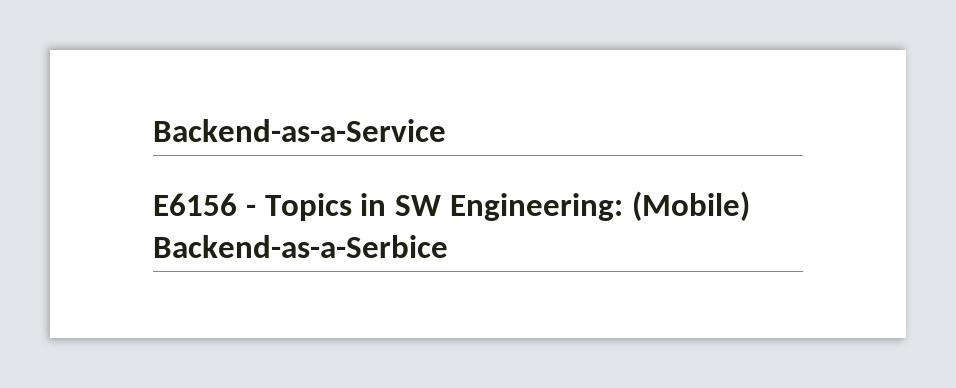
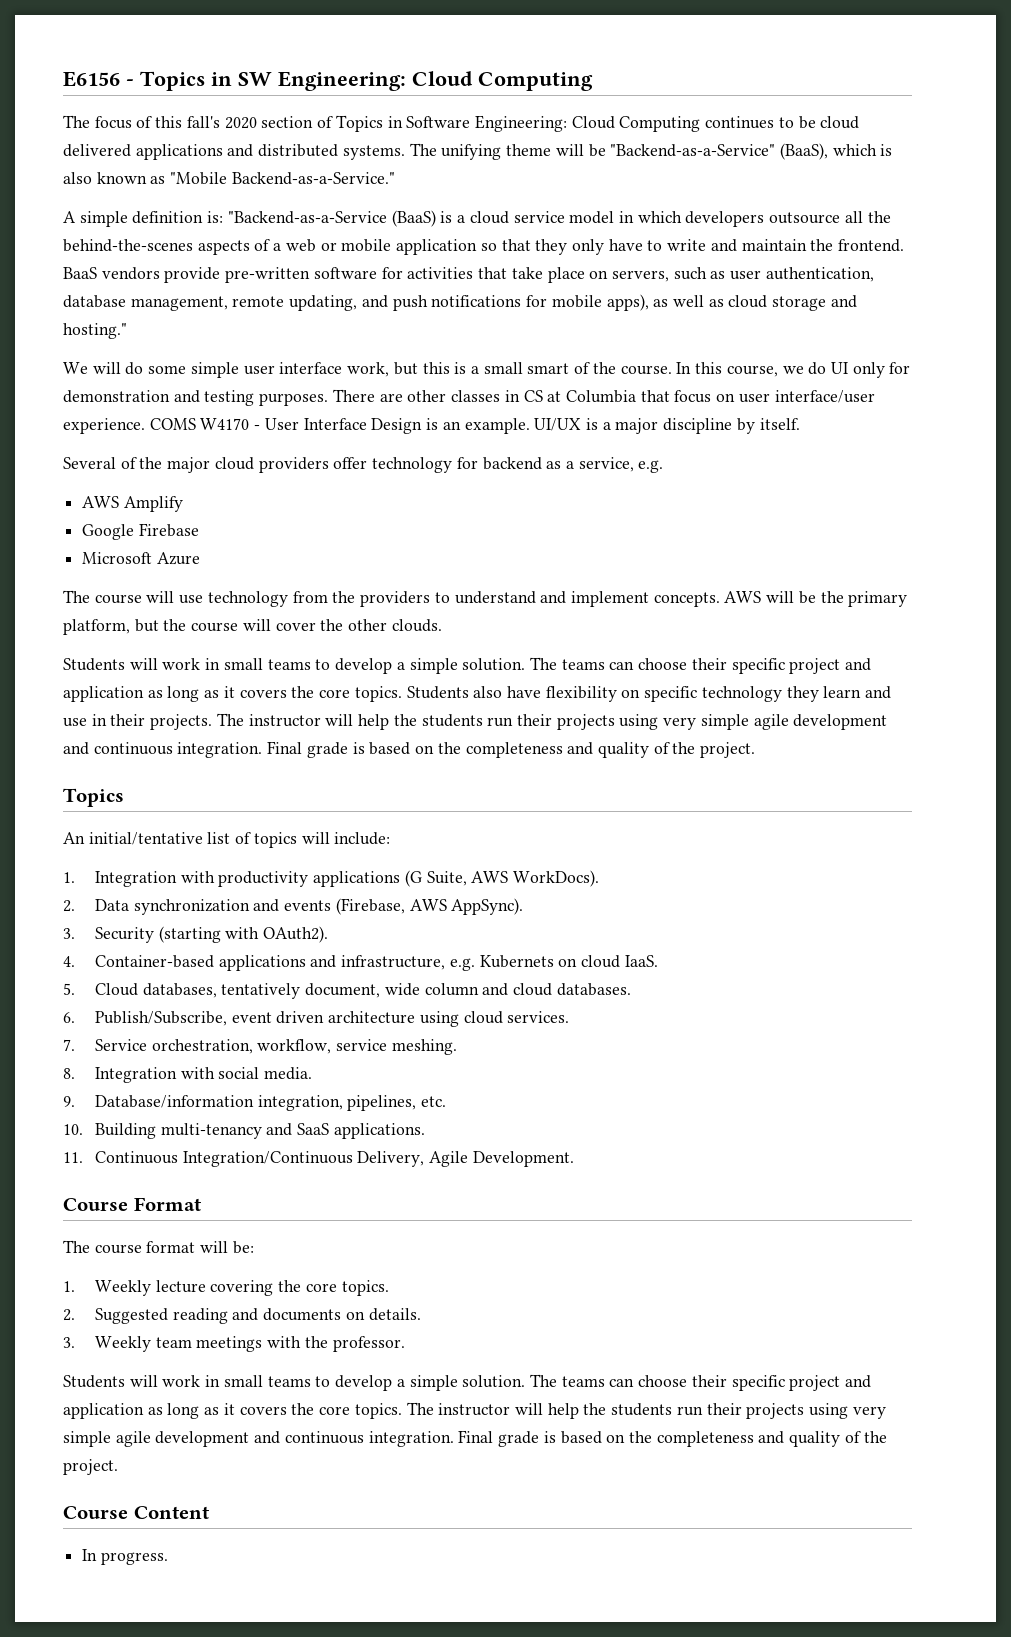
- Backend-as-a-Service
- E6156 - Topics in SW Engineering: (Mobile) Backend-as-a-Serbice
+ E6156 - Topics in SW Engineering: Cloud Computing
+ The focus of this fall's 2020 section of Topics in Software Engineering: Cloud Computing continues to be cloud delivered applications and distributed systems. The unifying theme will be "Backend-as-a-Service" (BaaS), which is also known as "Mobile Backend-as-a-Service."
+ A simple definition is: "Backend-as-a-Service (BaaS) is a cloud service model in which developers outsource all the behind-the-scenes aspects of a web or mobile application so that they only have to write and maintain the frontend. BaaS vendors provide pre-written software for activities that take place on servers, such as user authentication, database management, remote updating, and push notifications for mobile apps), as well as cloud storage and hosting."
+ We will do some simple user interface work, but this is a small smart of the course. In this course, we do UI only for demonstration and testing purposes. There are other classes in CS at Columbia that focus on user interface/user experience. COMS W4170 - User Interface Design is an example. UI/UX is a major discipline by itself.
+ Several of the major cloud providers offer technology for backend as a service, e.g.
+ AWS Amplify
+ Google Firebase
+ Microsoft Azure
+ The course will use technology from the providers to understand and implement concepts. AWS will be the primary platform, but the course will cover the other clouds.
+ Students will work in small teams to develop a simple solution. The teams can choose their specific project and application as long as it covers the core topics. Students also have flexibility on specific technology they learn and use in their projects. The instructor will help the students run their projects using very simple agile development and continuous integration. Final grade is based on the completeness and quality of the project.
+ Topics
+ An initial/tentative list of topics will include:
+ 1. Integration with productivity applications (G Suite, AWS WorkDocs).
+ 2. Data synchronization and events (Firebase, AWS AppSync).
+ 3. Security (starting with OAuth2).
+ 4. Container-based applications and infrastructure, e.g. Kubernets on cloud IaaS.
+ 5. Cloud databases, tentatively document, wide column and cloud databases.
+ 6. Publish/Subscribe, event driven architecture using cloud services.
+ 7. Service orchestration, workflow, service meshing.
+ 8. Integration with social media.
+ 9. Database/information integration, pipelines, etc.
+ 10. Building multi-tenancy and SaaS applications.
+ 11. Continuous Integration/Continuous Delivery, Agile Development.
+ Course Format
+ The course format will be:
+ 1. Weekly lecture covering the core topics.
+ 2. Suggested reading and documents on details.
+ 3. Weekly team meetings with the professor.
+ Students will work in small teams to develop a simple solution. The teams can choose their specific project and application as long as it covers the core topics. The instructor will help the students run their projects using very simple agile development and continuous integration. Final grade is based on the completeness and quality of the project.
+ Course Content
+ In progress.

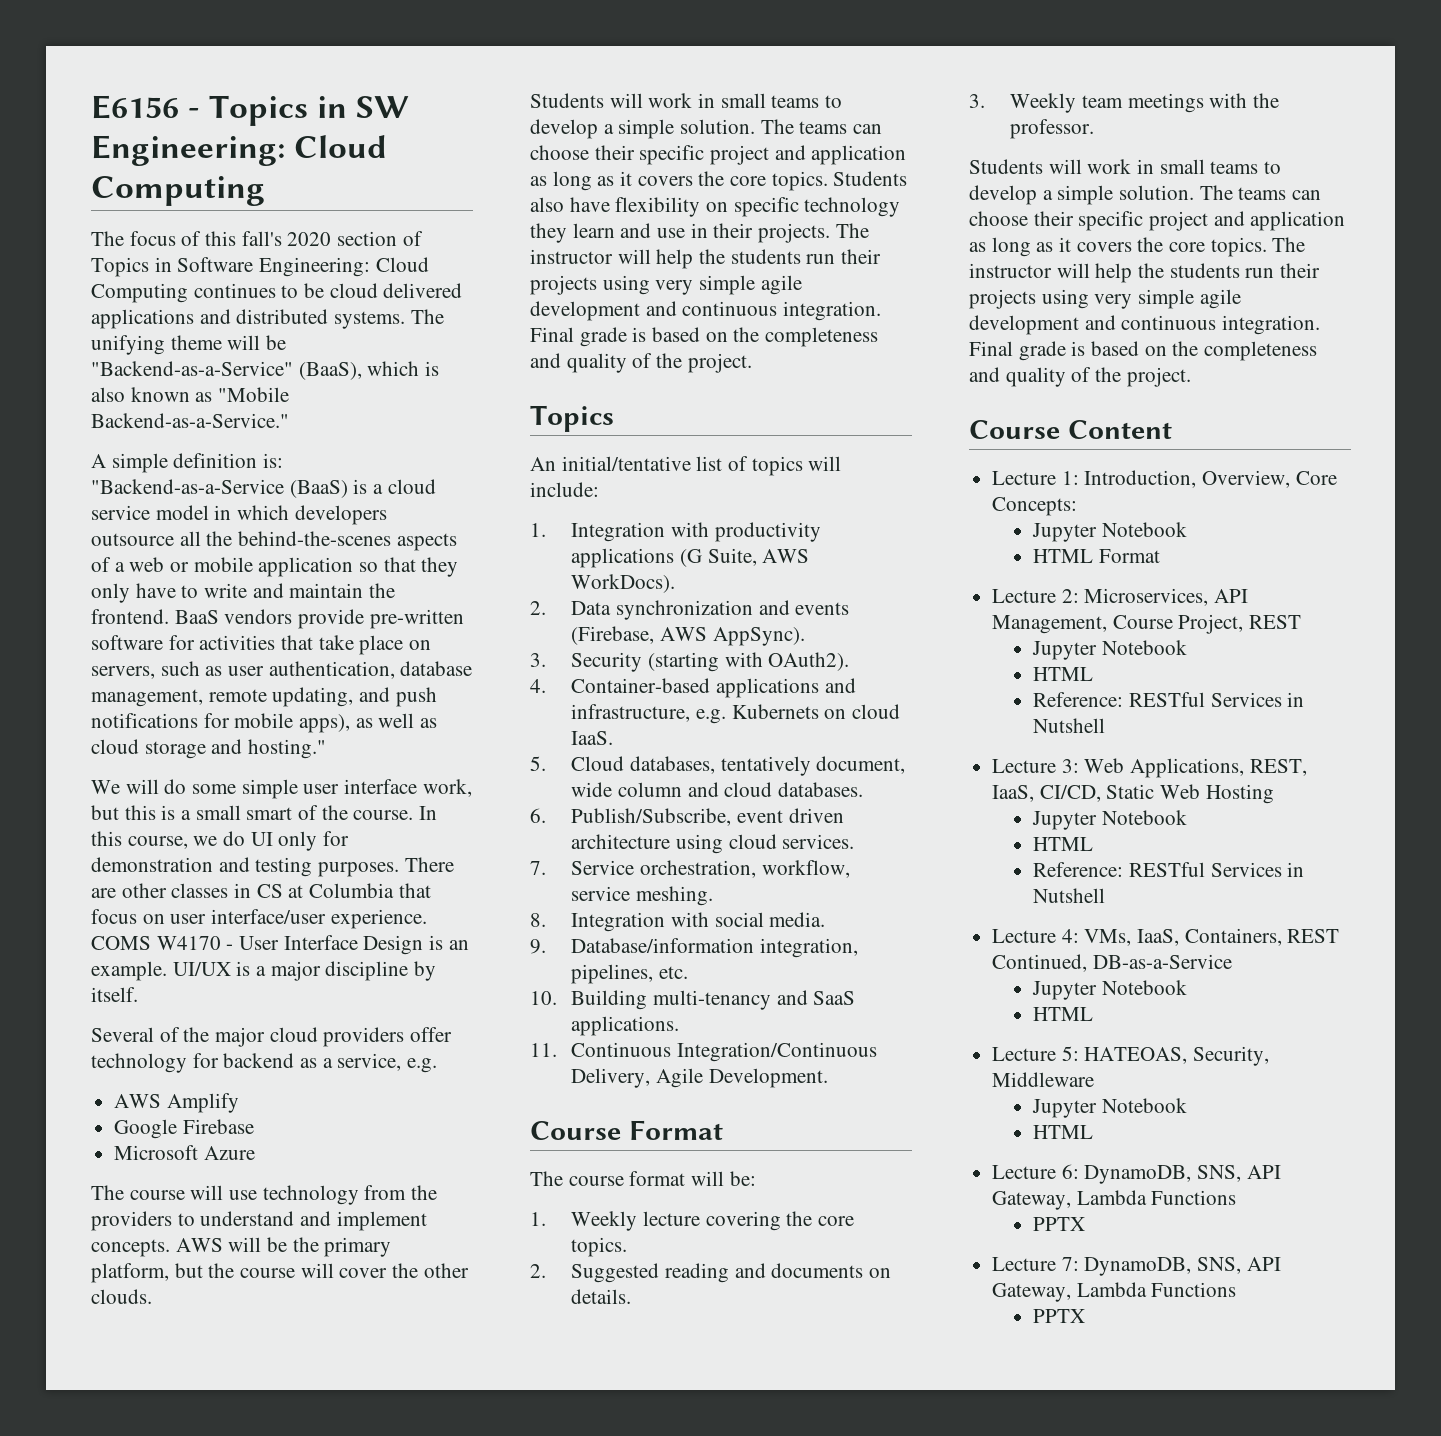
- In progress.
+ Lecture 1: Introduction, Overview, Core Concepts:
+ Jupyter Notebook
+ HTML Format
+ Lecture 2: Microservices, API Management, Course Project, REST
+ Jupyter Notebook
+ HTML
+ Reference: RESTful Services in Nutshell
+ Lecture 3: Web Applications, REST, IaaS, CI/CD, Static Web Hosting
+ Jupyter Notebook
+ HTML
+ Reference: RESTful Services in Nutshell
+ Lecture 4: VMs, IaaS, Containers, REST Continued, DB-as-a-Service
+ Jupyter Notebook
+ HTML
+ Lecture 5: HATEOAS, Security, Middleware
+ Jupyter Notebook
+ HTML
+ Lecture 6: DynamoDB, SNS, API Gateway, Lambda Functions
+ PPTX
+ Lecture 7: DynamoDB, SNS, API Gateway, Lambda Functions
+ PPTX

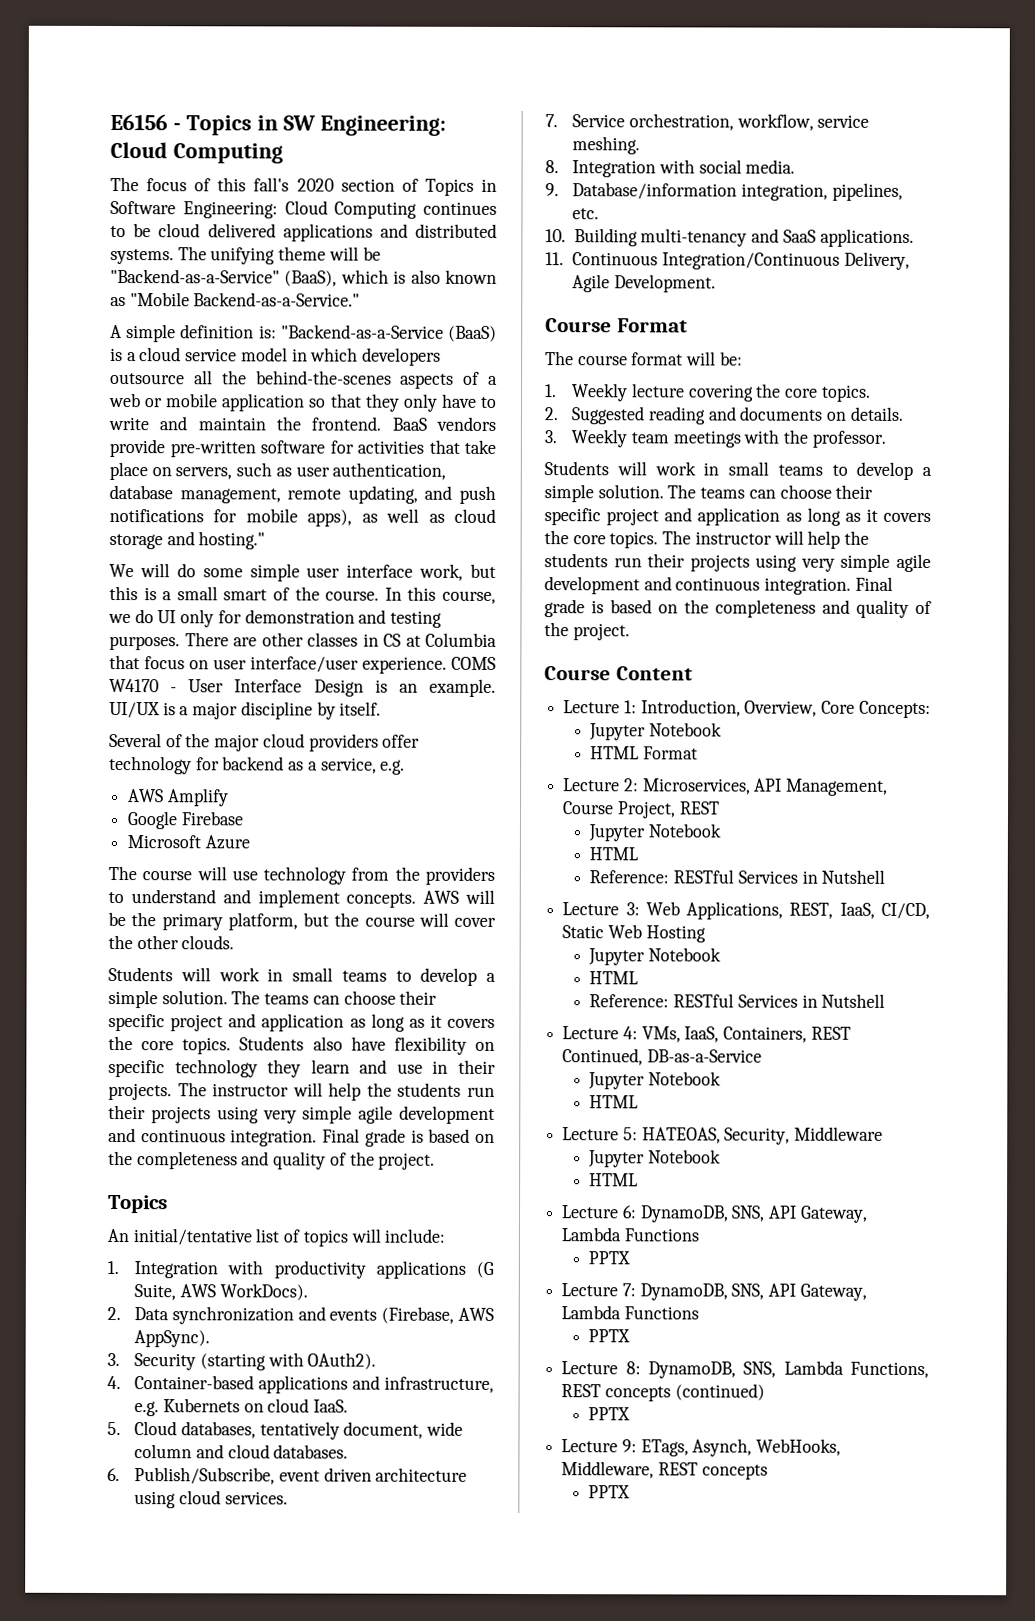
+ Lecture 8: DynamoDB, SNS, Lambda Functions, REST concepts (continued)
+ PPTX
+ Lecture 9: ETags, Asynch, WebHooks, Middleware, REST concepts
+ PPTX

